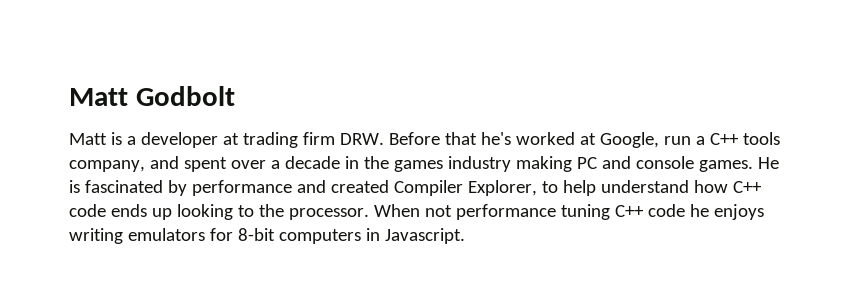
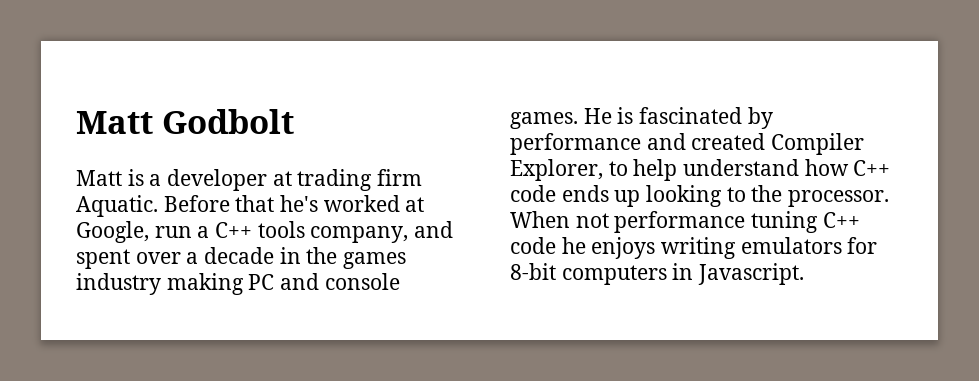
- Matt is a developer at trading firm DRW. Before that he's worked at Google, run a C++ tools company, and spent over a decade in the games industry making PC and console games.
+ Matt is a developer at trading firm Aquatic. Before that he's worked at Google, run a C++ tools company, and spent over a decade in the games industry making PC and console games.

